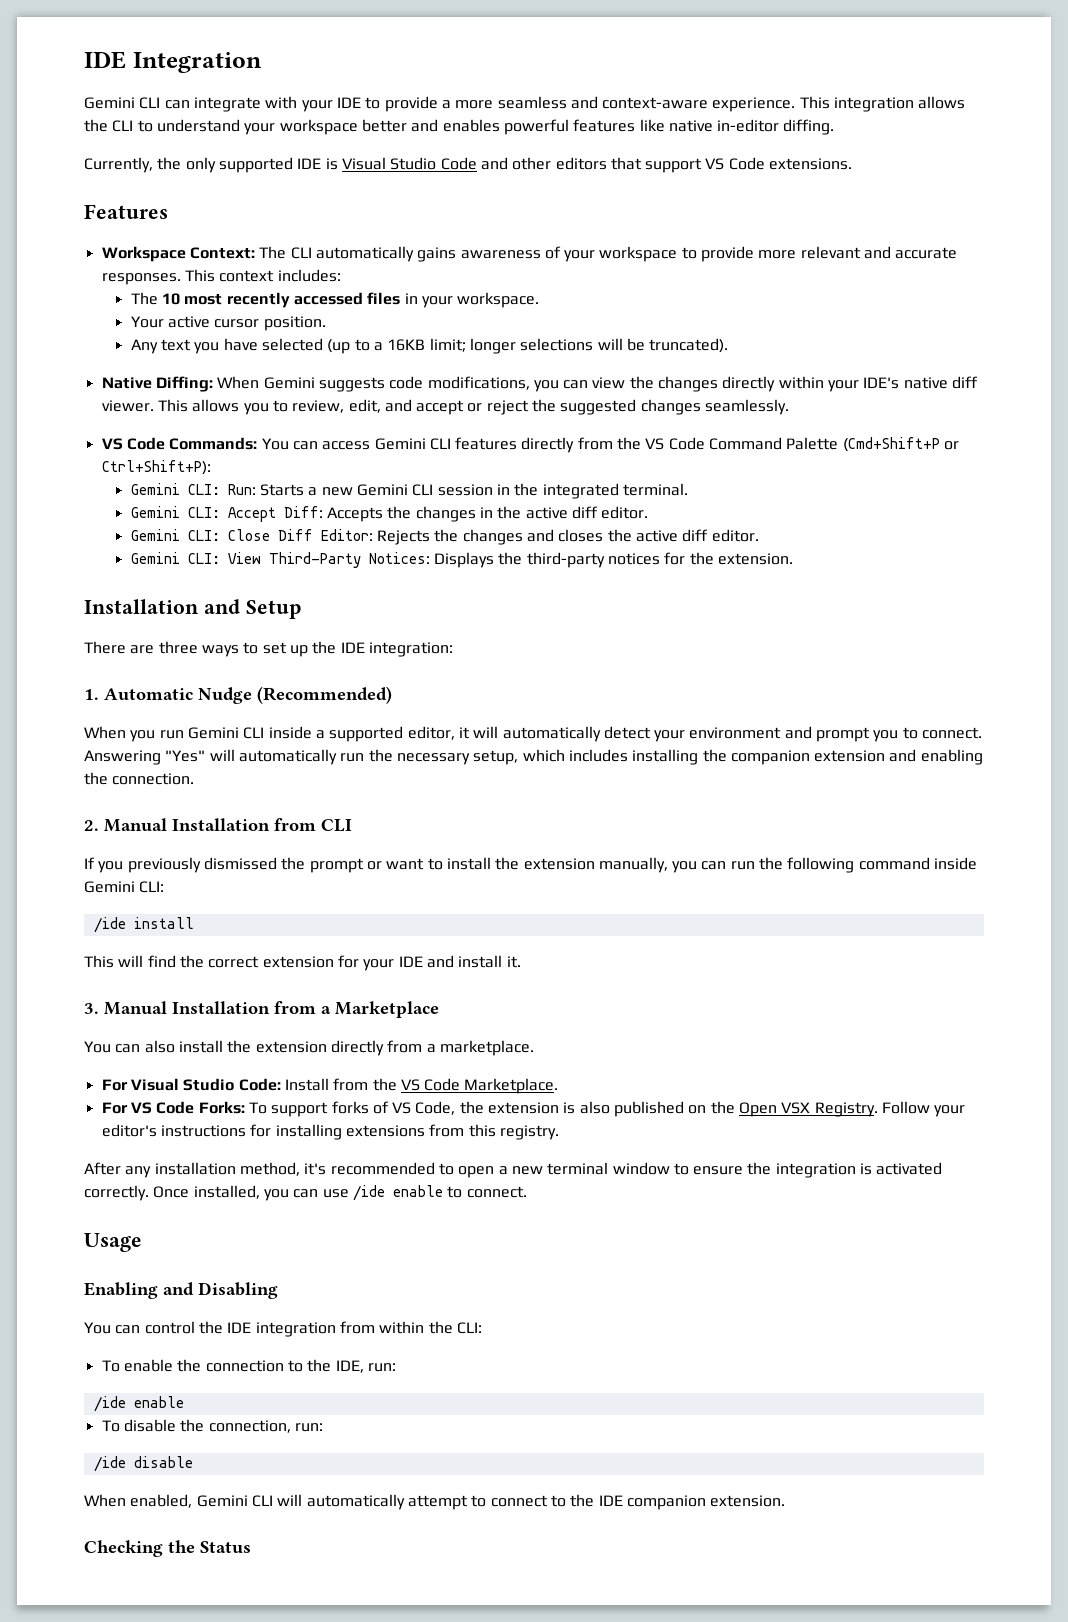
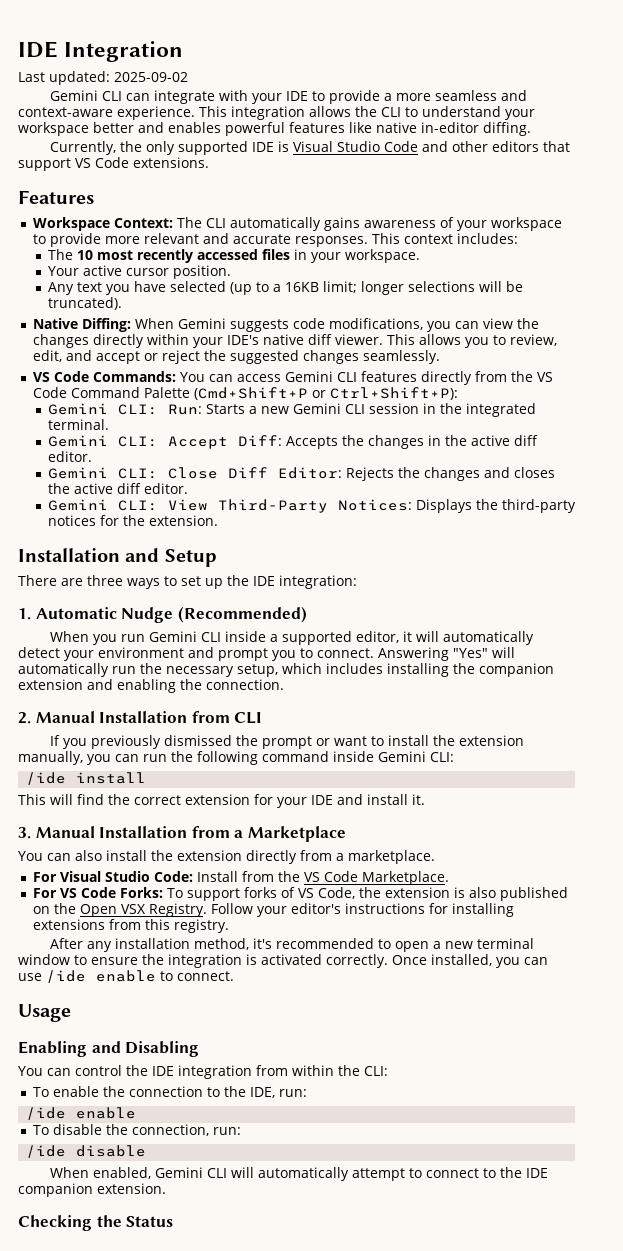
+ Last updated: 2025-09-02

